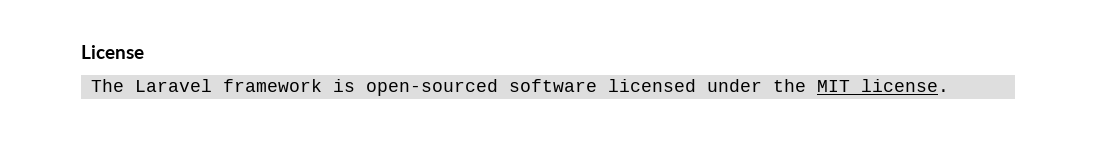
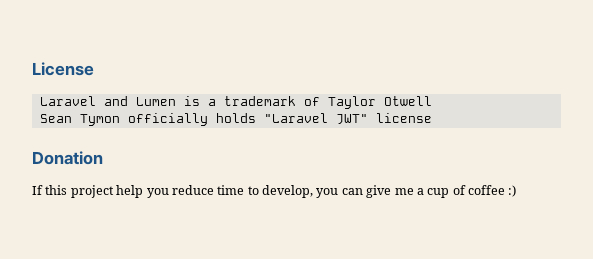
- The Laravel framework is open-sourced software licensed under the MIT license.
+ Laravel and Lumen is a trademark of Taylor Otwell
+ Sean Tymon officially holds "Laravel JWT" license
+ Donation
+ If this project help you reduce time to develop, you can give me a cup of coffee :)

